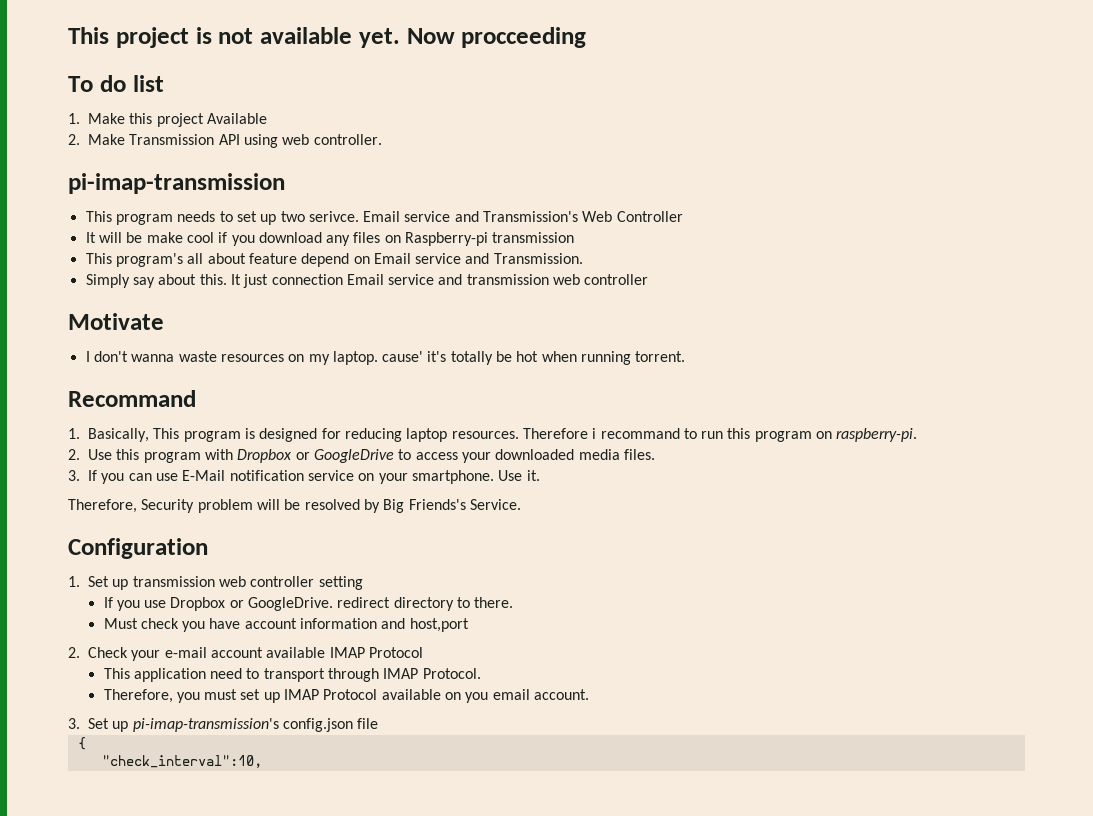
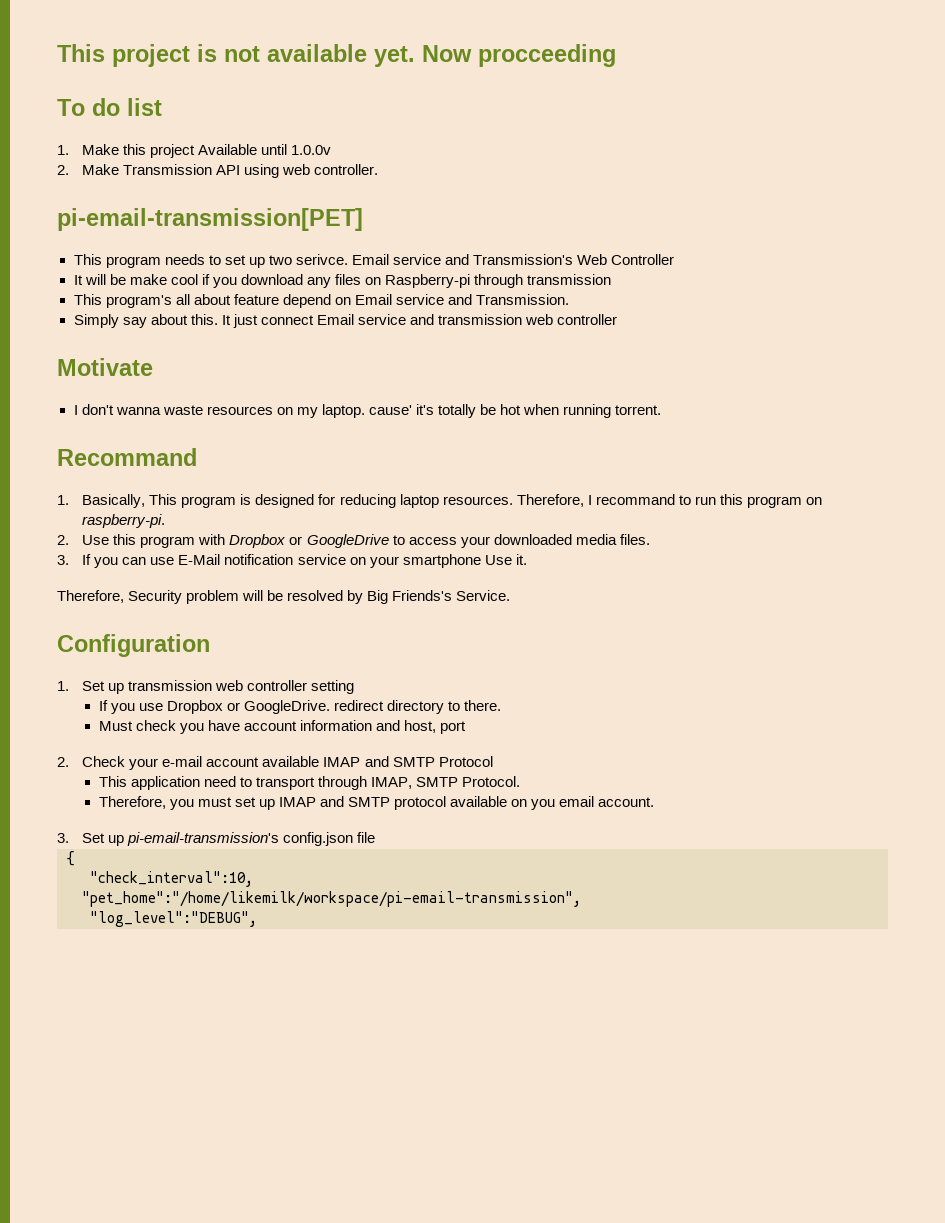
- 1. Make this project Available
+ 1. Make this project Available until 1.0.0v
- pi-imap-transmission
+ pi-email-transmission[PET]
- It will be make cool if you download any files on Raspberry-pi transmission
+ It will be make cool if you download any files on Raspberry-pi through transmission
- It just connection Email service and transmission web controller
+ It just connect Email service and transmission web controller
- Therefore i recommand to run this program on raspberry-pi.
+ Therefore, I recommand to run this program on raspberry-pi.
- 3. If you can use E-Mail notification service on your smartphone. Use it.
+ 3. If you can use E-Mail notification service on your smartphone Use it.
- Must check you have account information and host,port
+ Must check you have account information and host, port
- 2. Check your e-mail account available IMAP Protocol
+ 2. Check your e-mail account available IMAP and SMTP Protocol
- This application need to transport through IMAP Protocol.
+ This application need to transport through IMAP, SMTP Protocol.
- Therefore, you must set up IMAP Protocol available on you email account.
+ Therefore, you must set up IMAP and SMTP protocol available on you email account.
- 3. Set up pi-imap-transmission's config.json file
+ 3. Set up pi-email-transmission's config.json file
+ "pet_home":"/home/likemilk/workspace/pi-email-transmission",
+ "log_level":"DEBUG",

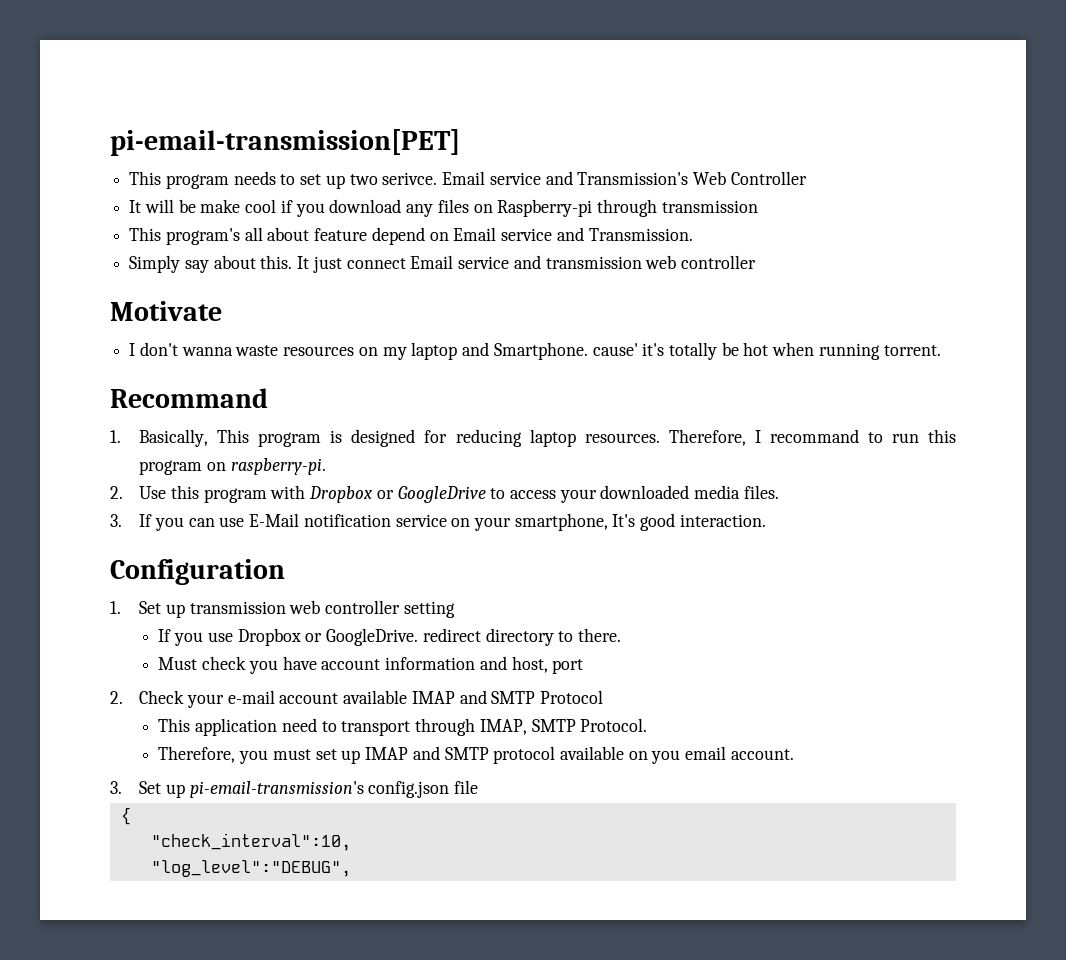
- This project is not available yet. Now procceeding
- To do list
- 1. Make this project Available until 1.0.0v
- 2. Make Transmission API using web controller.
- I don't wanna waste resources on my laptop. cause' it's totally be hot when running torrent.
+ I don't wanna waste resources on my laptop and Smartphone. cause' it's totally be hot when running torrent.
- 3. If you can use E-Mail notification service on your smartphone Use it.
- Therefore, Security problem will be resolved by Big Friends's Service.
+ 3. If you can use E-Mail notification service on your smartphone, It's good interaction.
- "pet_home":"/home/likemilk/workspace/pi-email-transmission",

